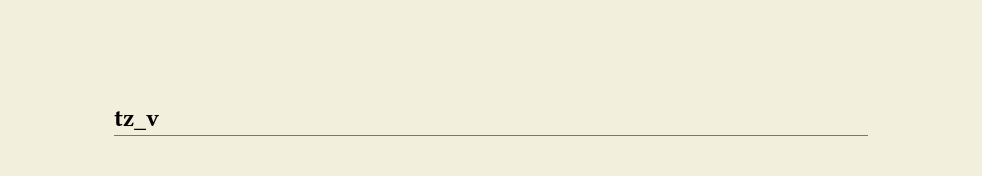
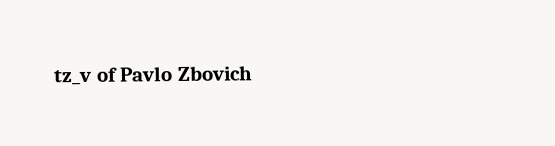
- tz_v
+ tz_v of Pavlo Zbovich

